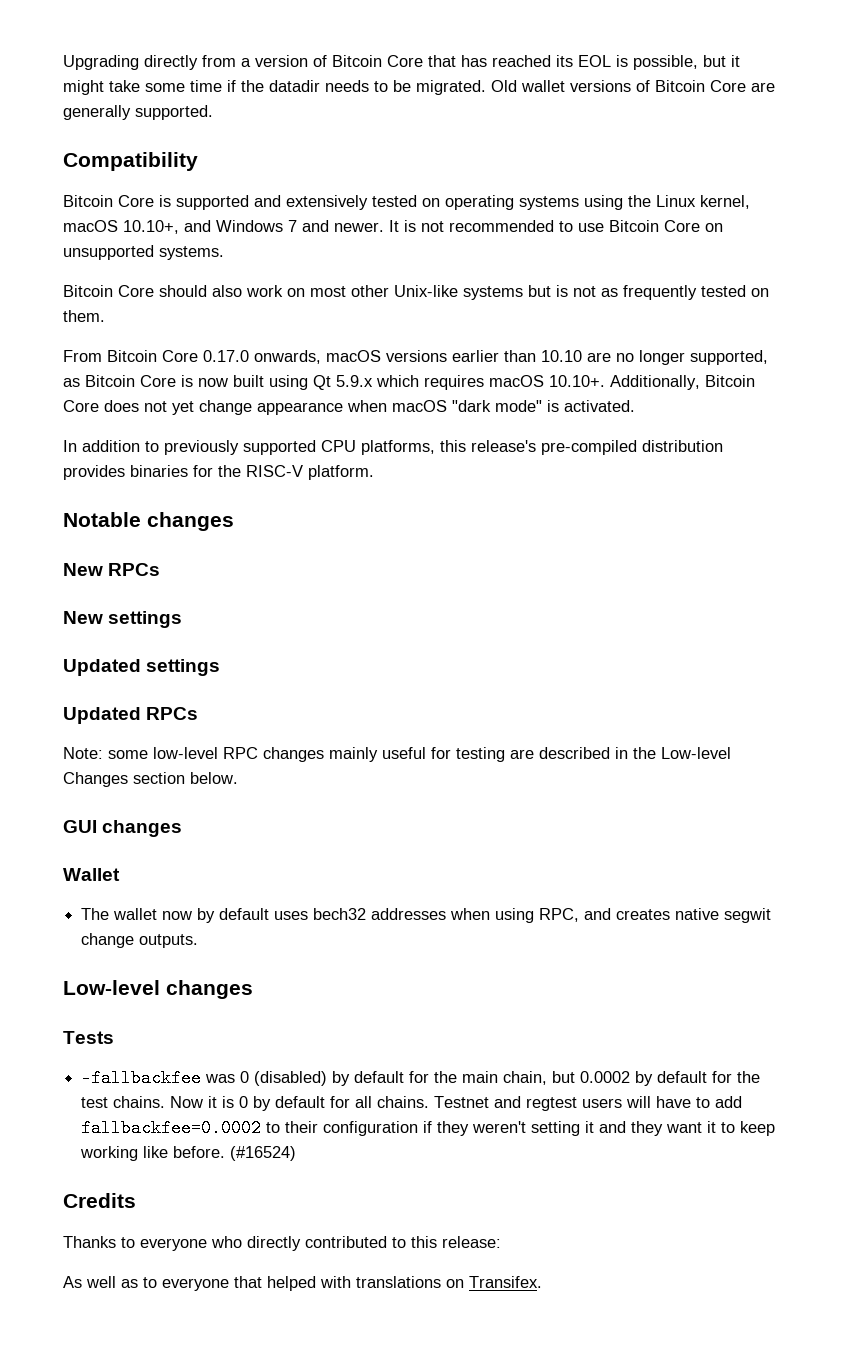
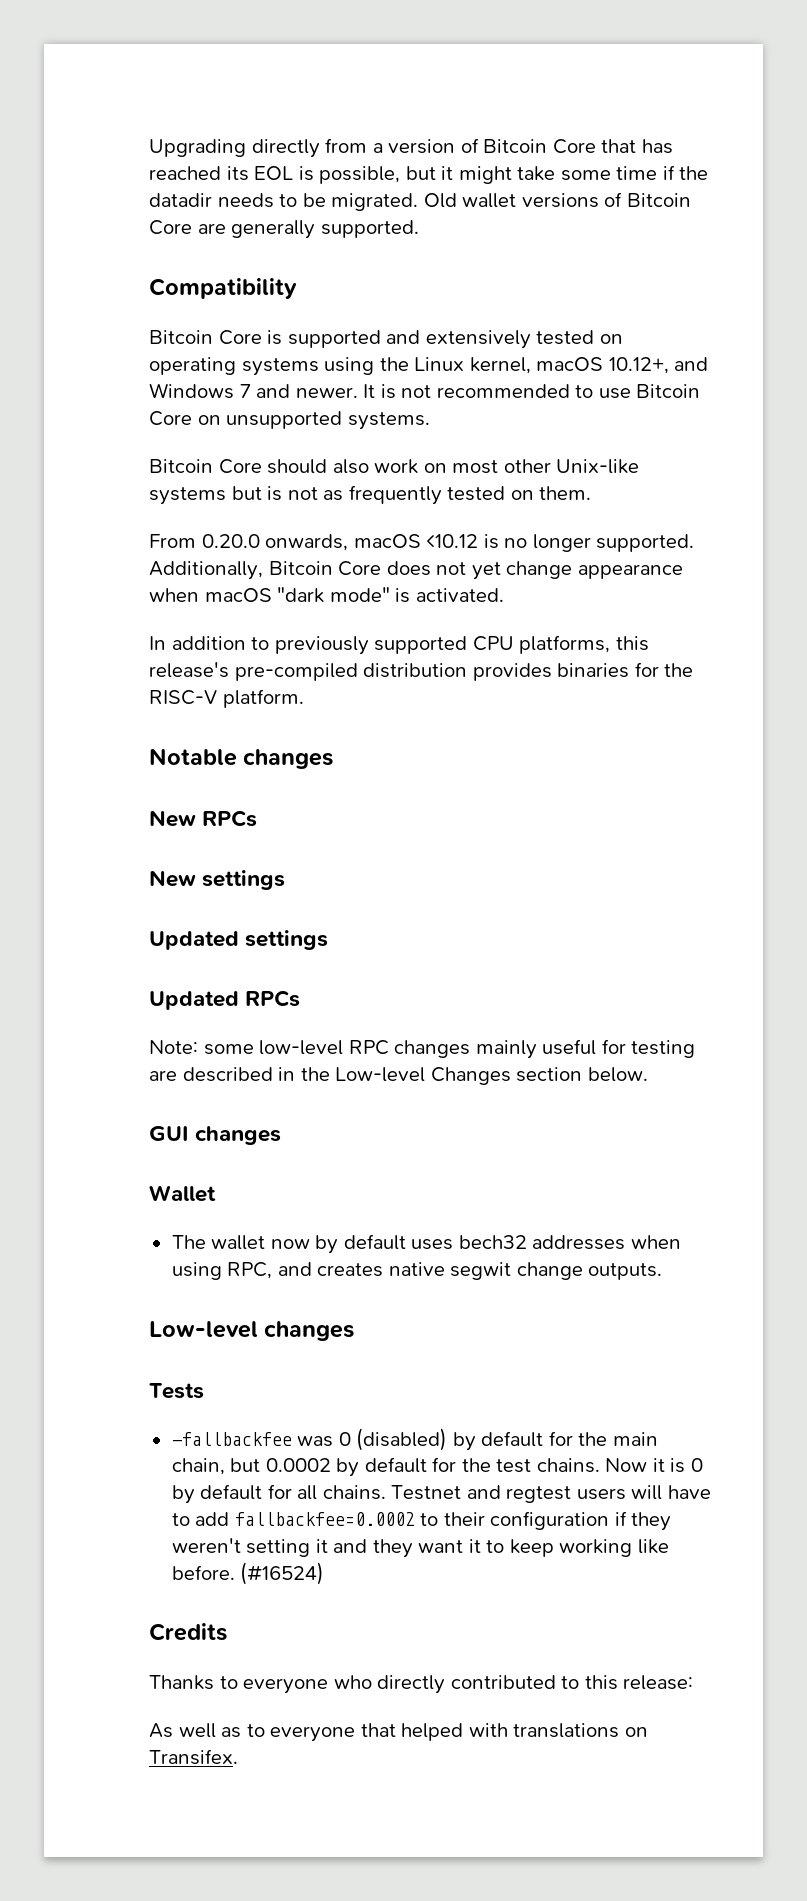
- Bitcoin Core is supported and extensively tested on operating systems using the Linux kernel, macOS 10.10+, and Windows 7 and newer.
+ Bitcoin Core is supported and extensively tested on operating systems using the Linux kernel, macOS 10.12+, and Windows 7 and newer.
- From Bitcoin Core 0.17.0 onwards, macOS versions earlier than 10.10 are no longer supported, as Bitcoin Core is now built using Qt 5.9.x which requires macOS 10.10+. Additionally, Bitcoin Core does not yet change appearance when macOS "dark mode" is activated.
+ From 0.20.0 onwards, macOS <10.12 is no longer supported. Additionally, Bitcoin Core does not yet change appearance when macOS "dark mode" is activated.

